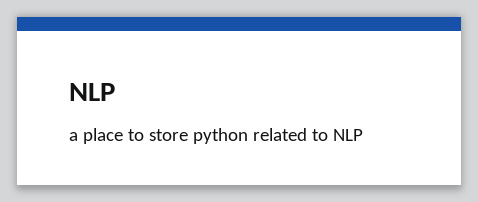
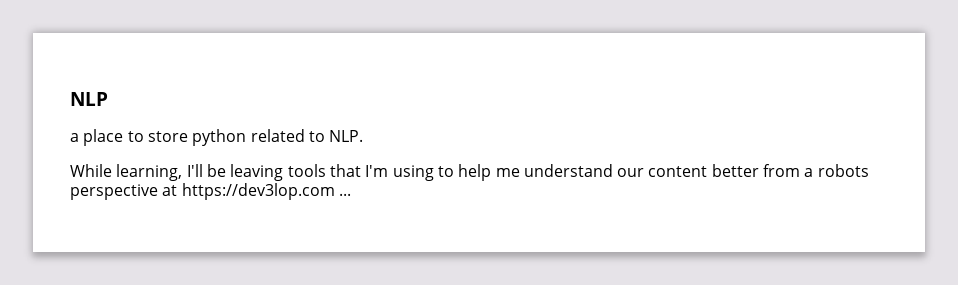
- a place to store python related to NLP
+ a place to store python related to NLP.
+ While learning, I'll be leaving tools that I'm using to help me understand our content better from a robots perspective at https://dev3lop.com ...

